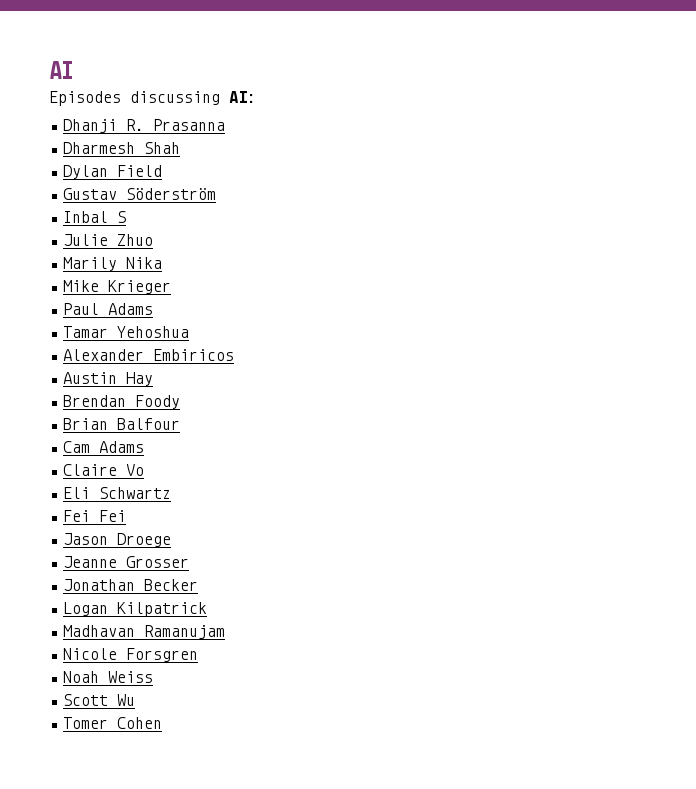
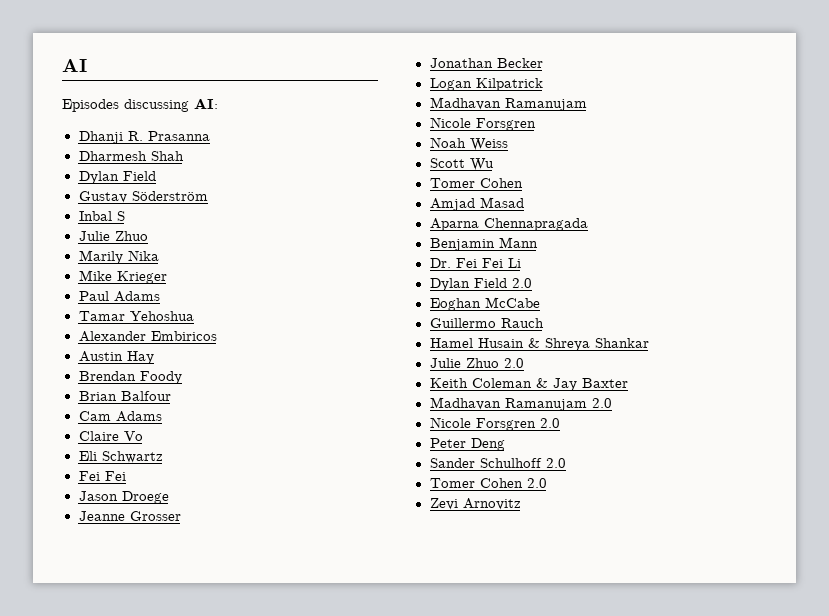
+ Amjad Masad
+ Aparna Chennapragada
+ Benjamin Mann
+ Dr. Fei Fei Li
+ Dylan Field 2.0
+ Eoghan McCabe
+ Guillermo Rauch
+ Hamel Husain & Shreya Shankar
+ Julie Zhuo 2.0
+ Keith Coleman & Jay Baxter
+ Madhavan Ramanujam 2.0
+ Nicole Forsgren 2.0
+ Peter Deng
+ Sander Schulhoff 2.0
+ Tomer Cohen 2.0
+ Zevi Arnovitz

